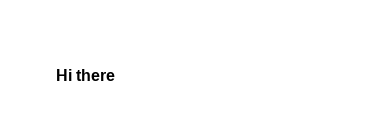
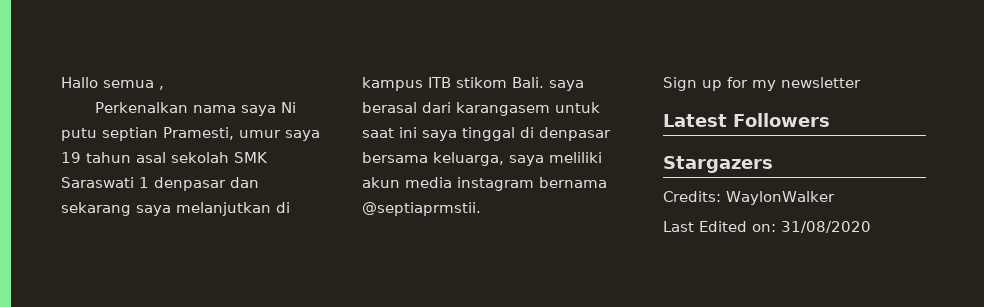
- Hi there
+ Hallo semua ,
+ Perkenalkan nama saya Ni putu septian Pramesti, umur saya 19 tahun asal sekolah SMK Saraswati 1 denpasar dan sekarang saya melanjutkan di kampus ITB stikom Bali. saya berasal dari karangasem untuk saat ini saya tinggal di denpasar bersama keluarga, saya meliliki akun media instagram bernama @septiaprmstii.
+ Sign up for my newsletter
+ Latest Followers
+ Stargazers
+ Credits: WaylonWalker
+ Last Edited on: 31/08/2020

